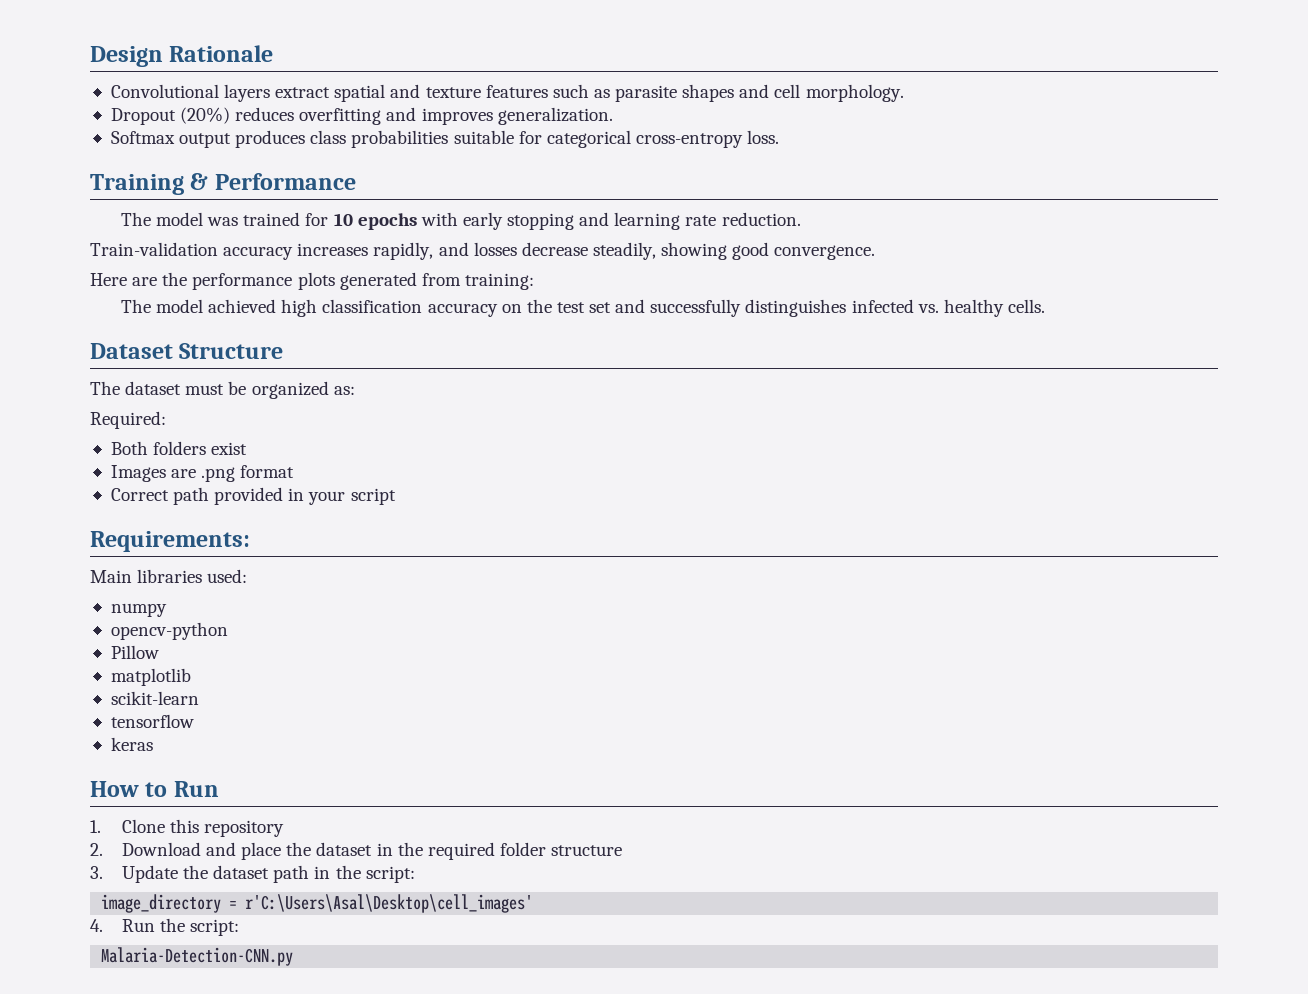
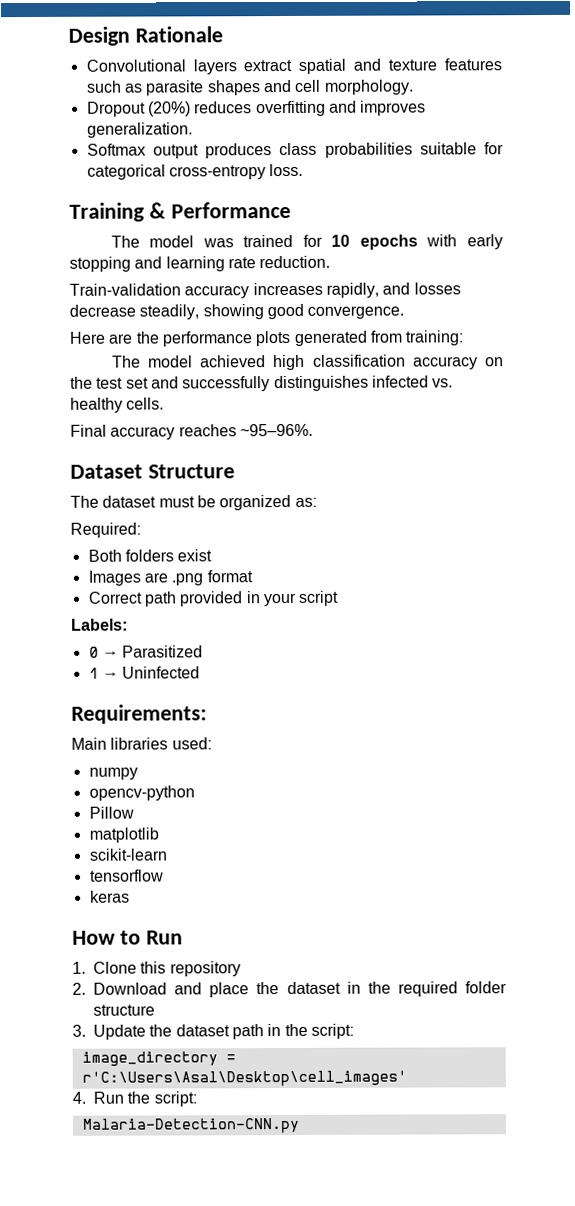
+ Final accuracy reaches ~95–96%.
+ Labels:
+ 0 → Parasitized
+ 1 → Uninfected

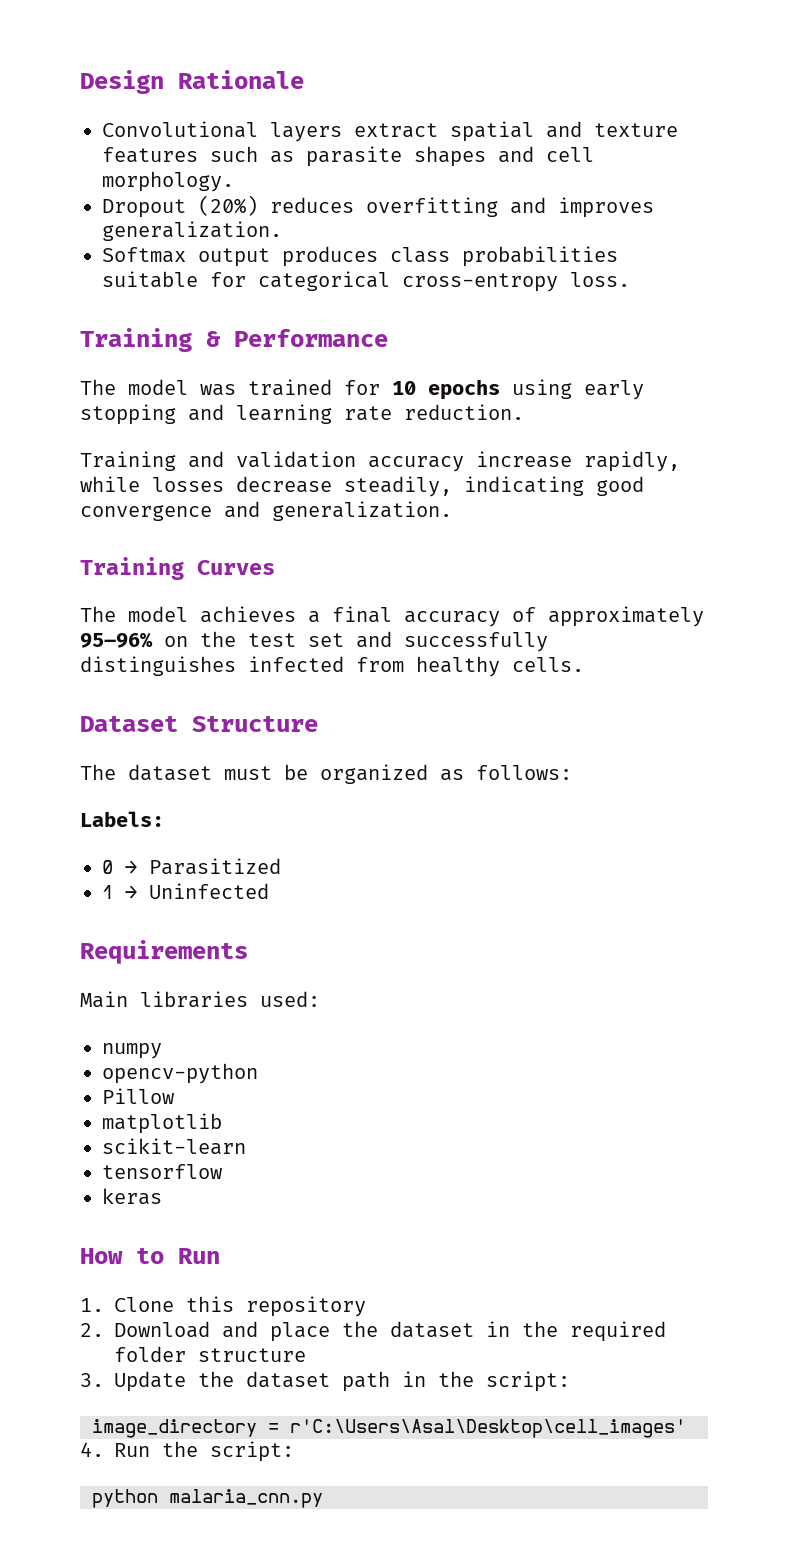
- The model was trained for 10 epochs with early stopping and learning rate reduction.
+ The model was trained for 10 epochs using early stopping and learning rate reduction.
- Train-validation accuracy increases rapidly, and losses decrease steadily, showing good convergence.
- Here are the performance plots generated from training:
- The model achieved high classification accuracy on the test set and successfully distinguishes infected vs. healthy cells.
+ Training and validation accuracy increase rapidly, while losses decrease steadily, indicating good convergence and generalization.
+ Training Curves
+ The model achieves a final accuracy of approximately 95–96% on the test set and successfully distinguishes infected from healthy cells.
- Final accuracy reaches ~95–96%.
- The dataset must be organized as:
- Required:
- Both folders exist
- Images are .png format
- Correct path provided in your script
+ The dataset must be organized as follows:
- Requirements:
+ Requirements
- Malaria-Detection-CNN.py
+ python malaria_cnn.py

